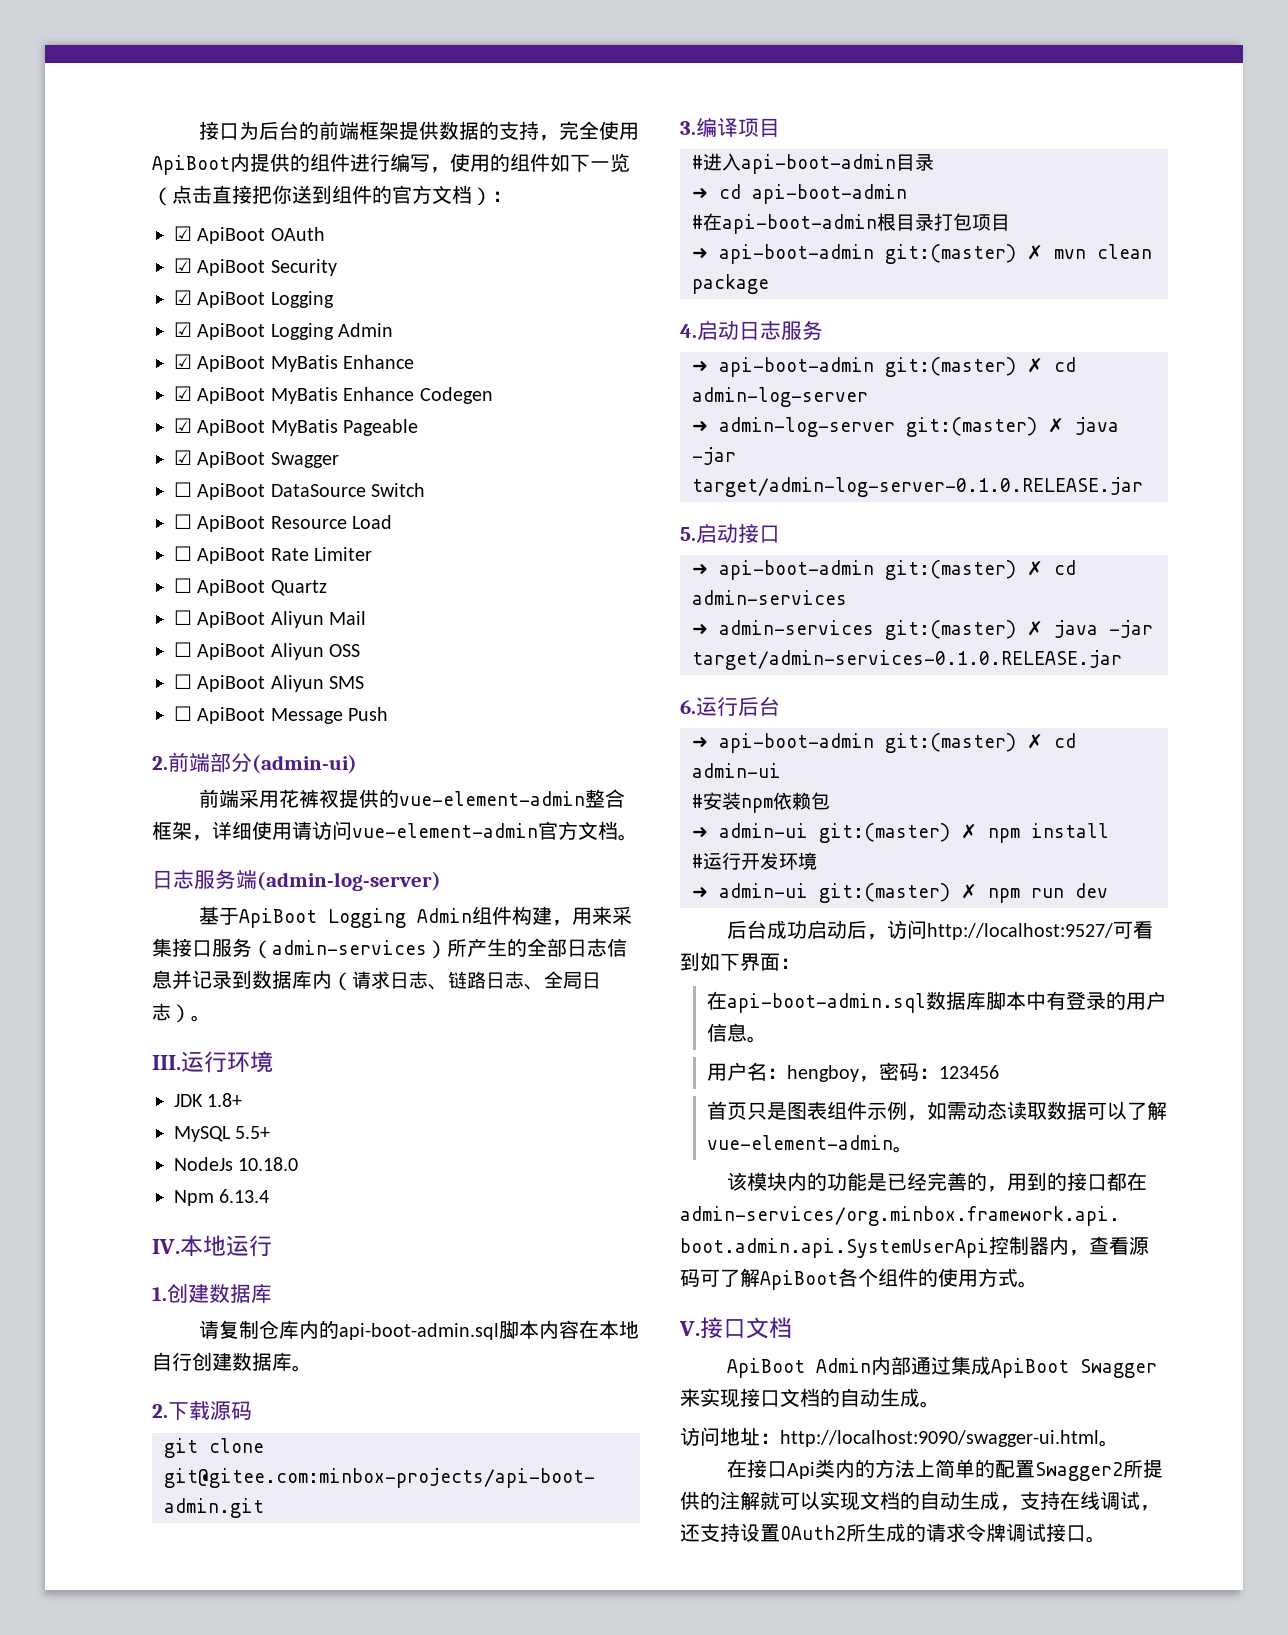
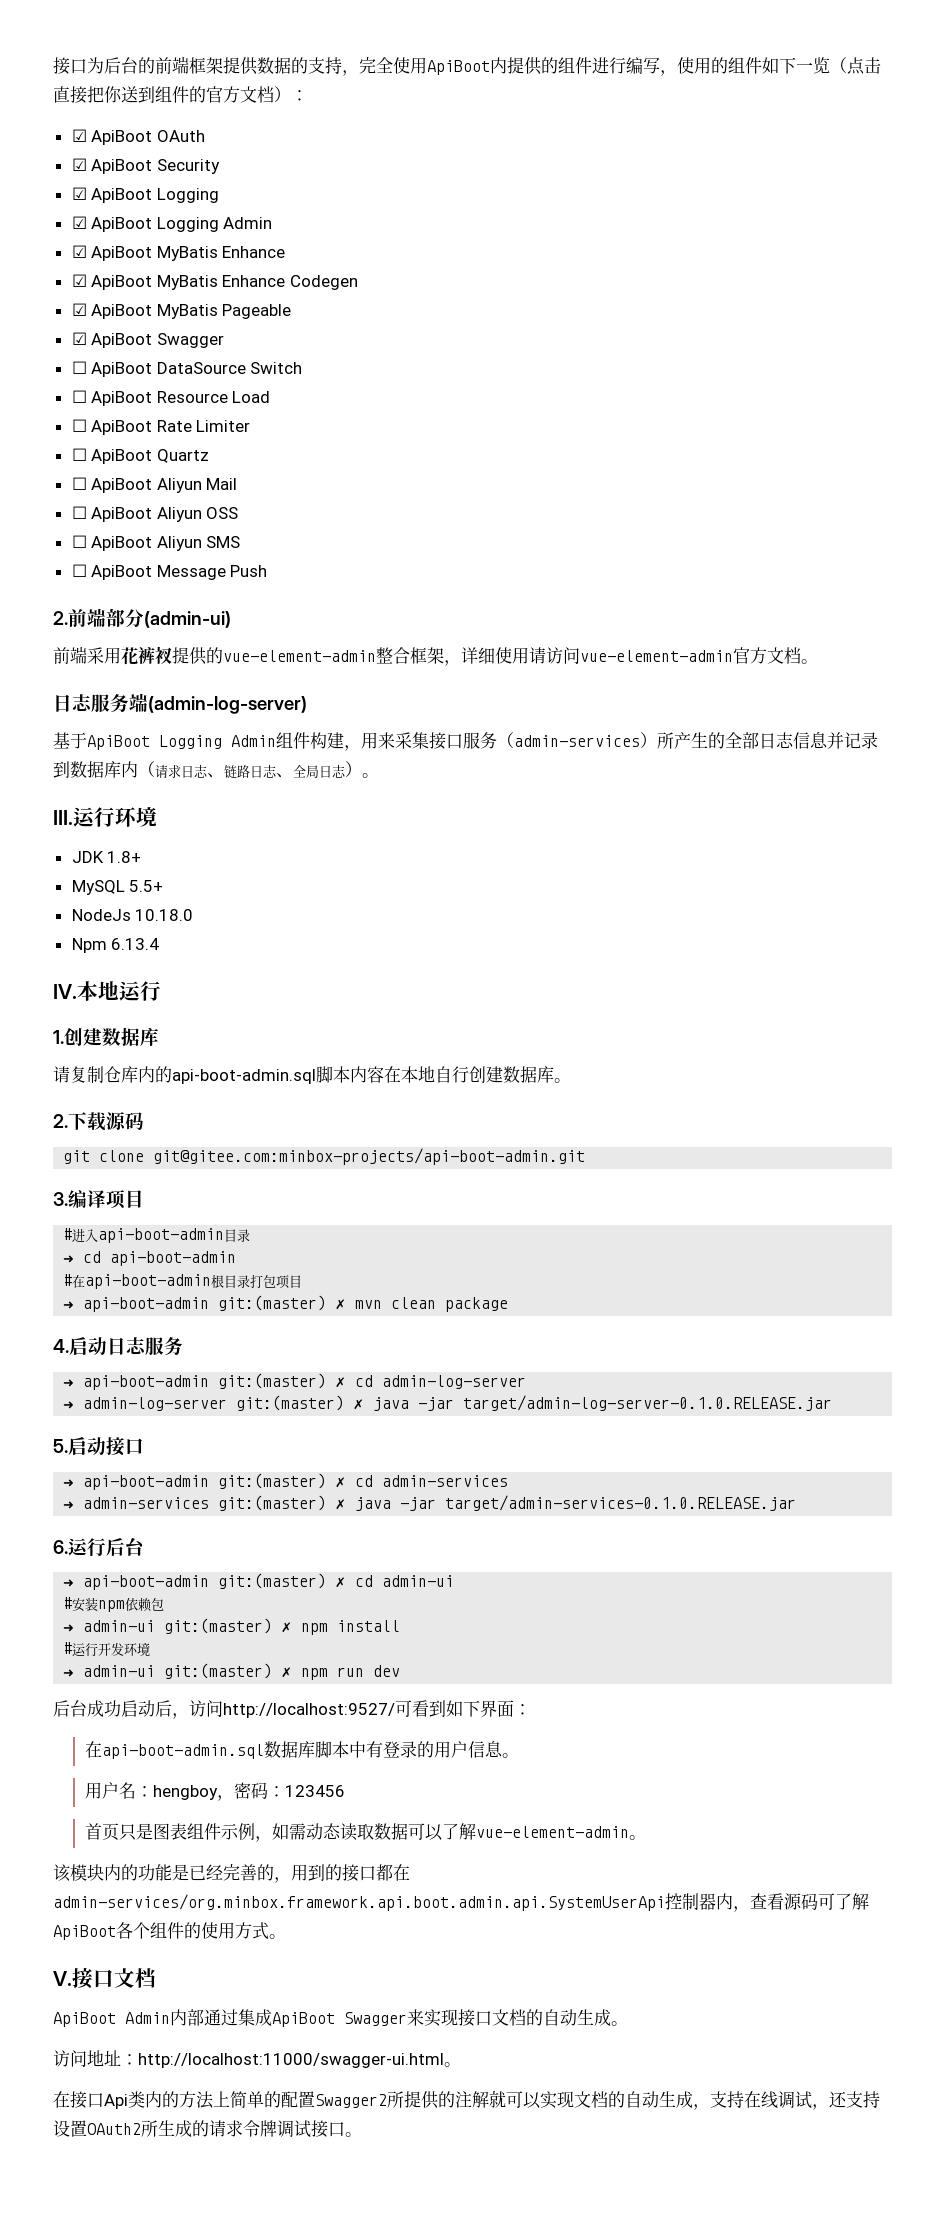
- 访问地址：http://localhost:9090/swagger-ui.html。
+ 访问地址：http://localhost:11000/swagger-ui.html。

